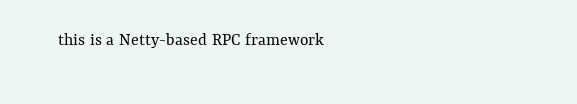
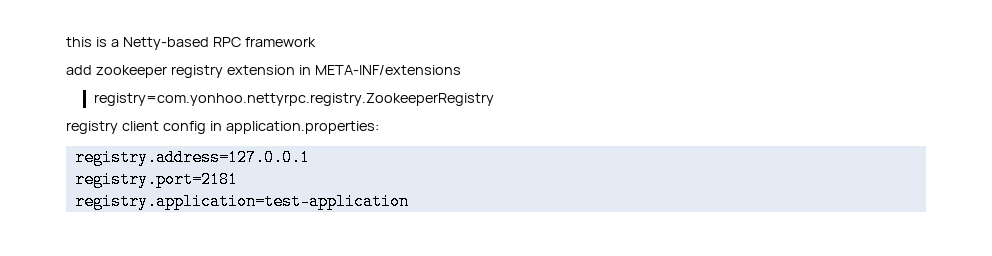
+ add zookeeper registry extension in META-INF/extensions
+ registry=com.yonhoo.nettyrpc.registry.ZookeeperRegistry
+ registry client config in application.properties:
+ registry.address=127.0.0.1
+ registry.port=2181
+ registry.application=test-application

